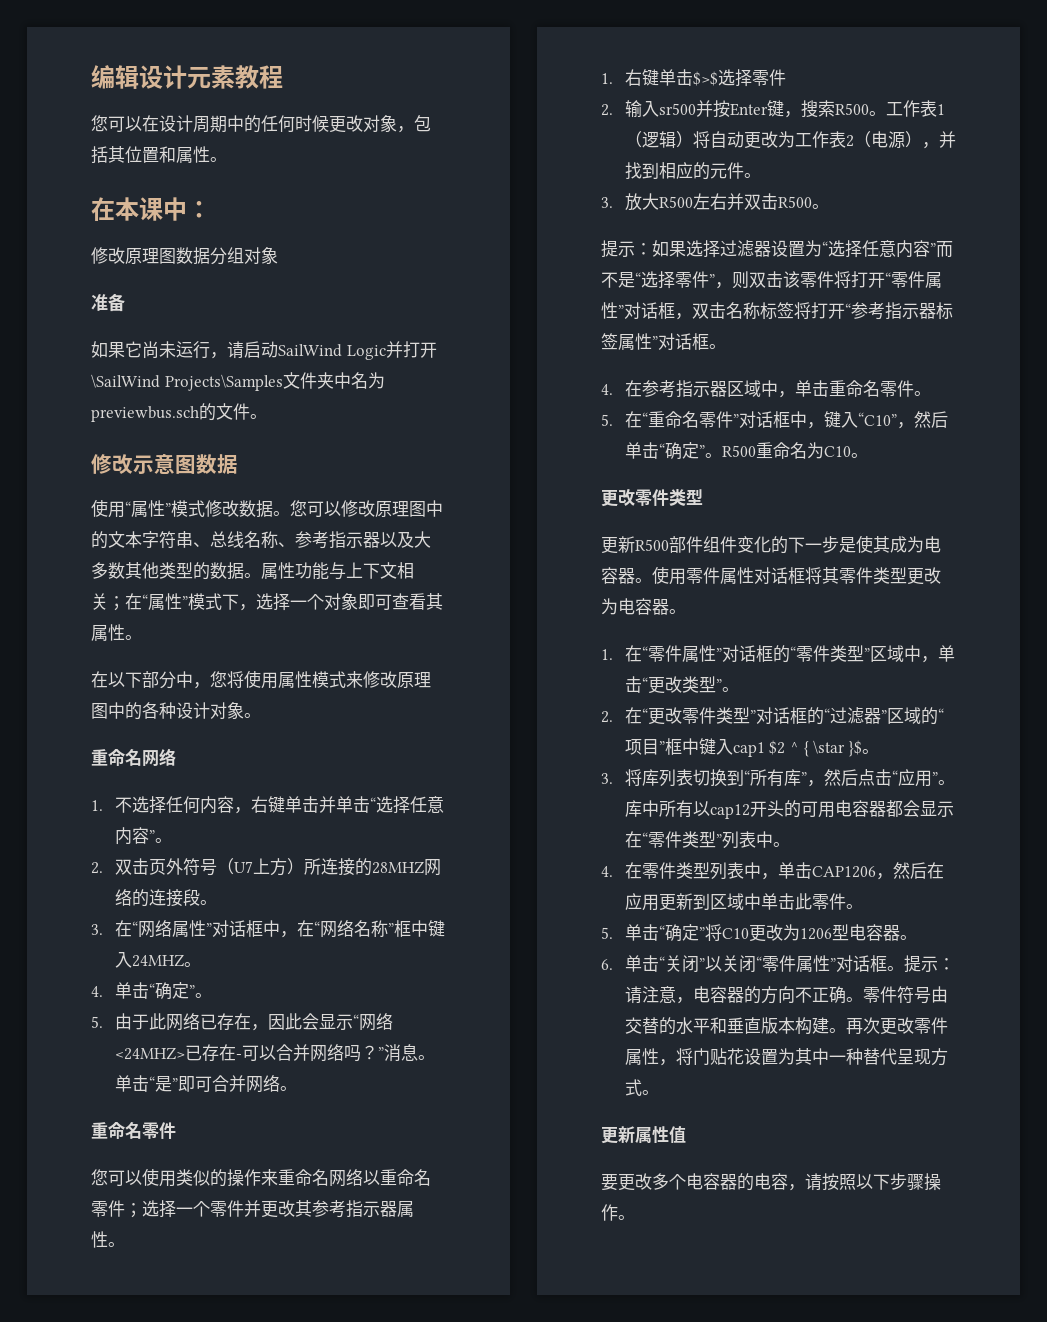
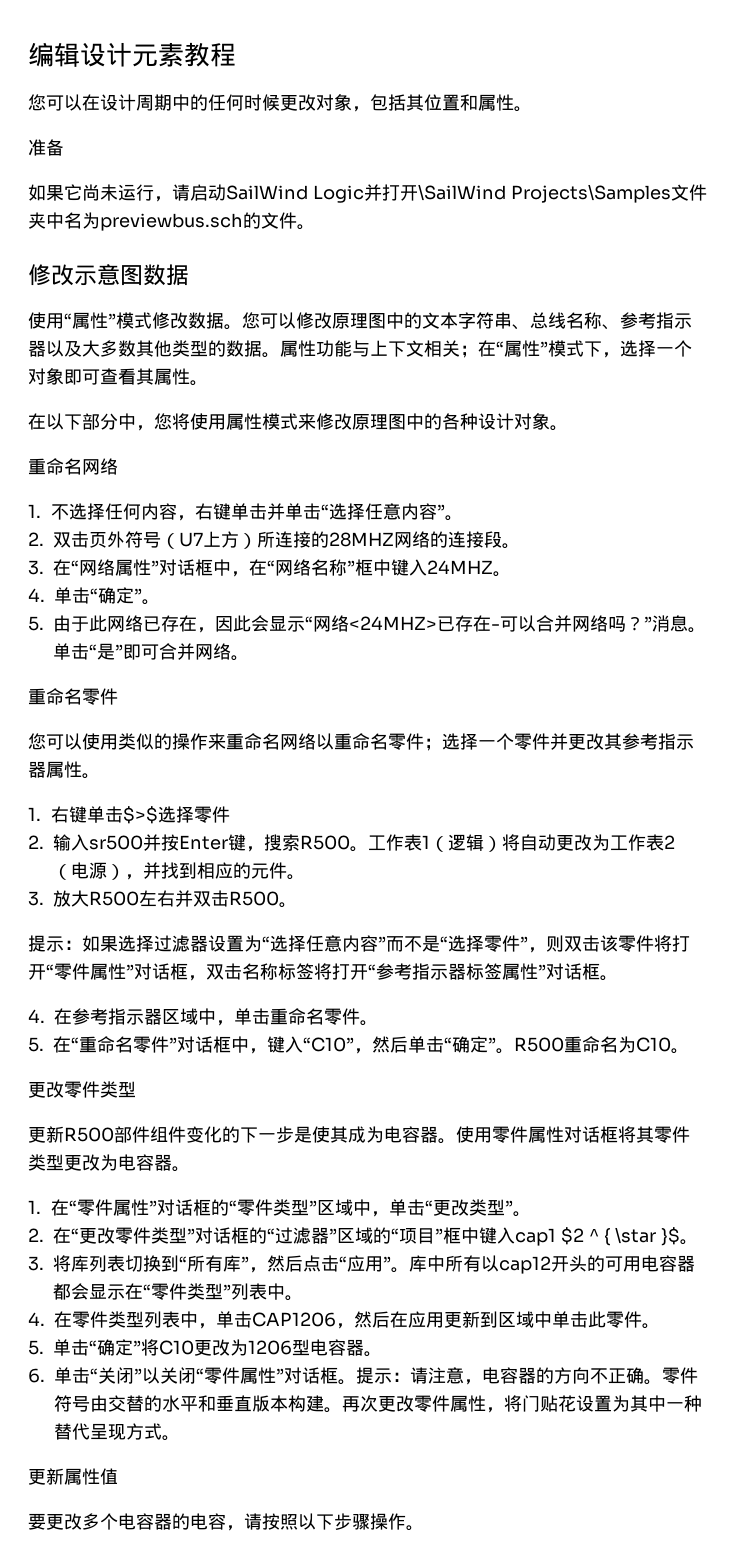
- 在本课中：
- 修改原理图数据分组对象

